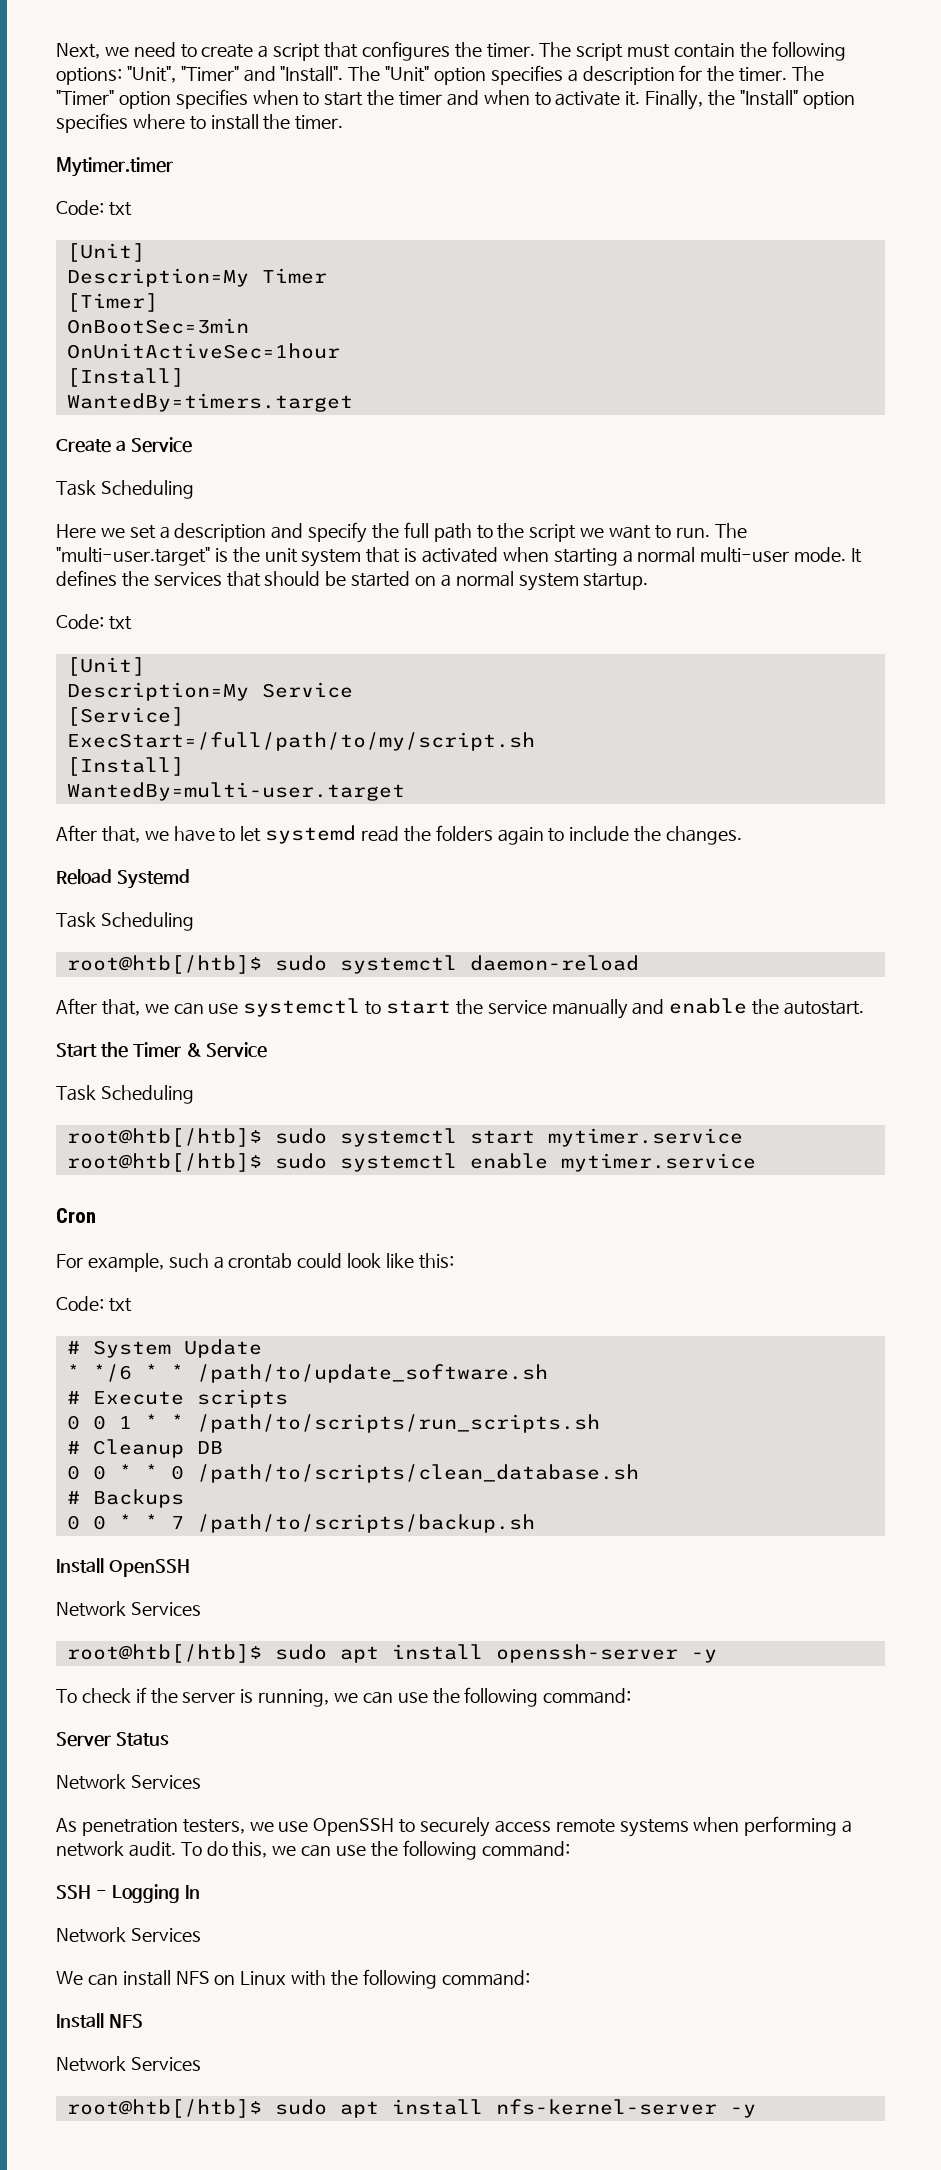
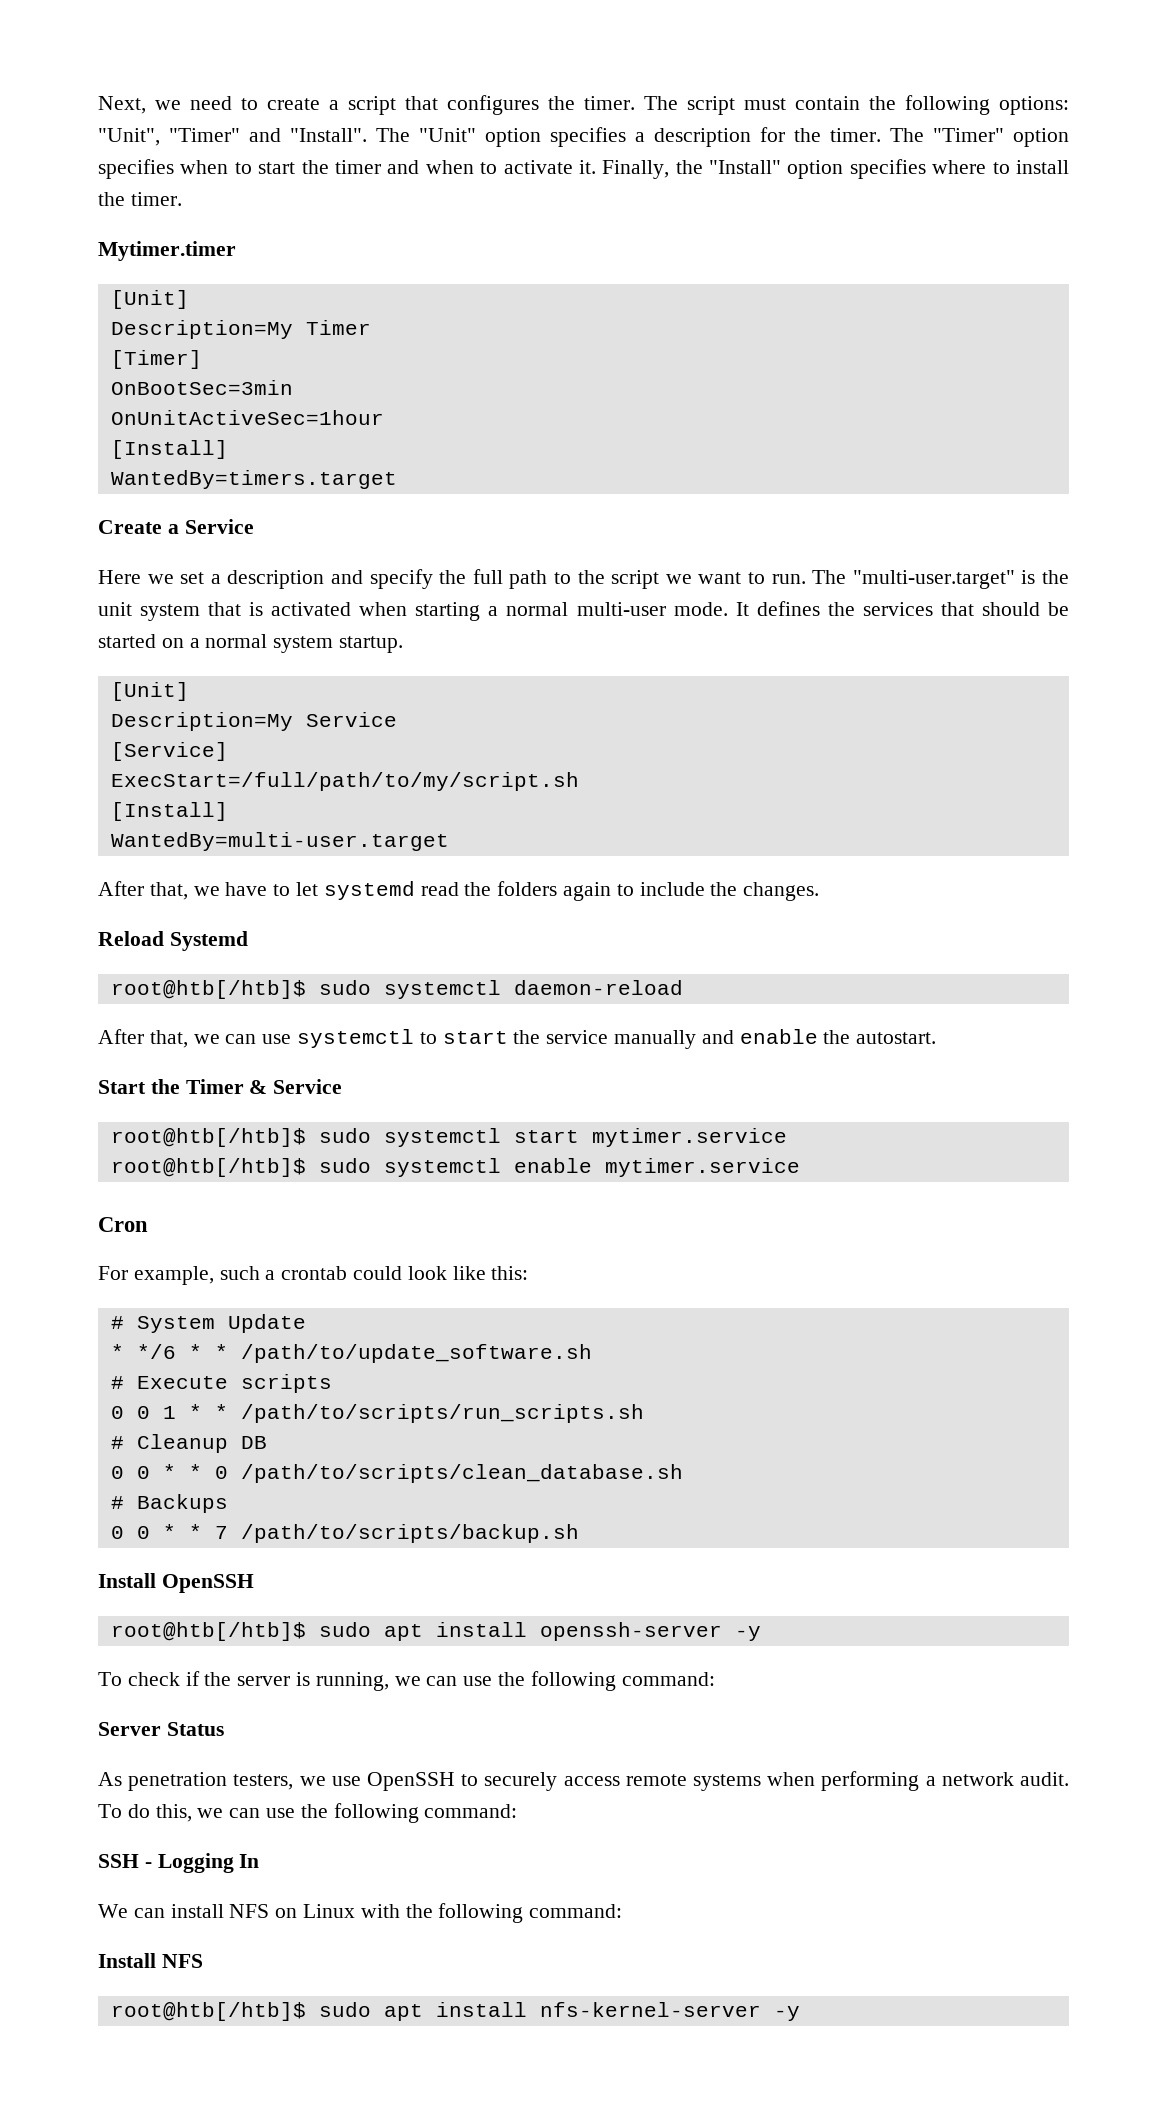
  Mytimer.timer
- Code: txt
  Create a Service
- Task Scheduling
  It defines the services that should be started on a normal system startup.
- Code: txt
  Reload Systemd
- Task Scheduling
  Start the Timer & Service
- Task Scheduling
  For example, such a crontab could look like this:
- Code: txt
  Install OpenSSH
- Network Services
  Server Status
- Network Services
  SSH - Logging In
- Network Services
  Install NFS
- Network Services

